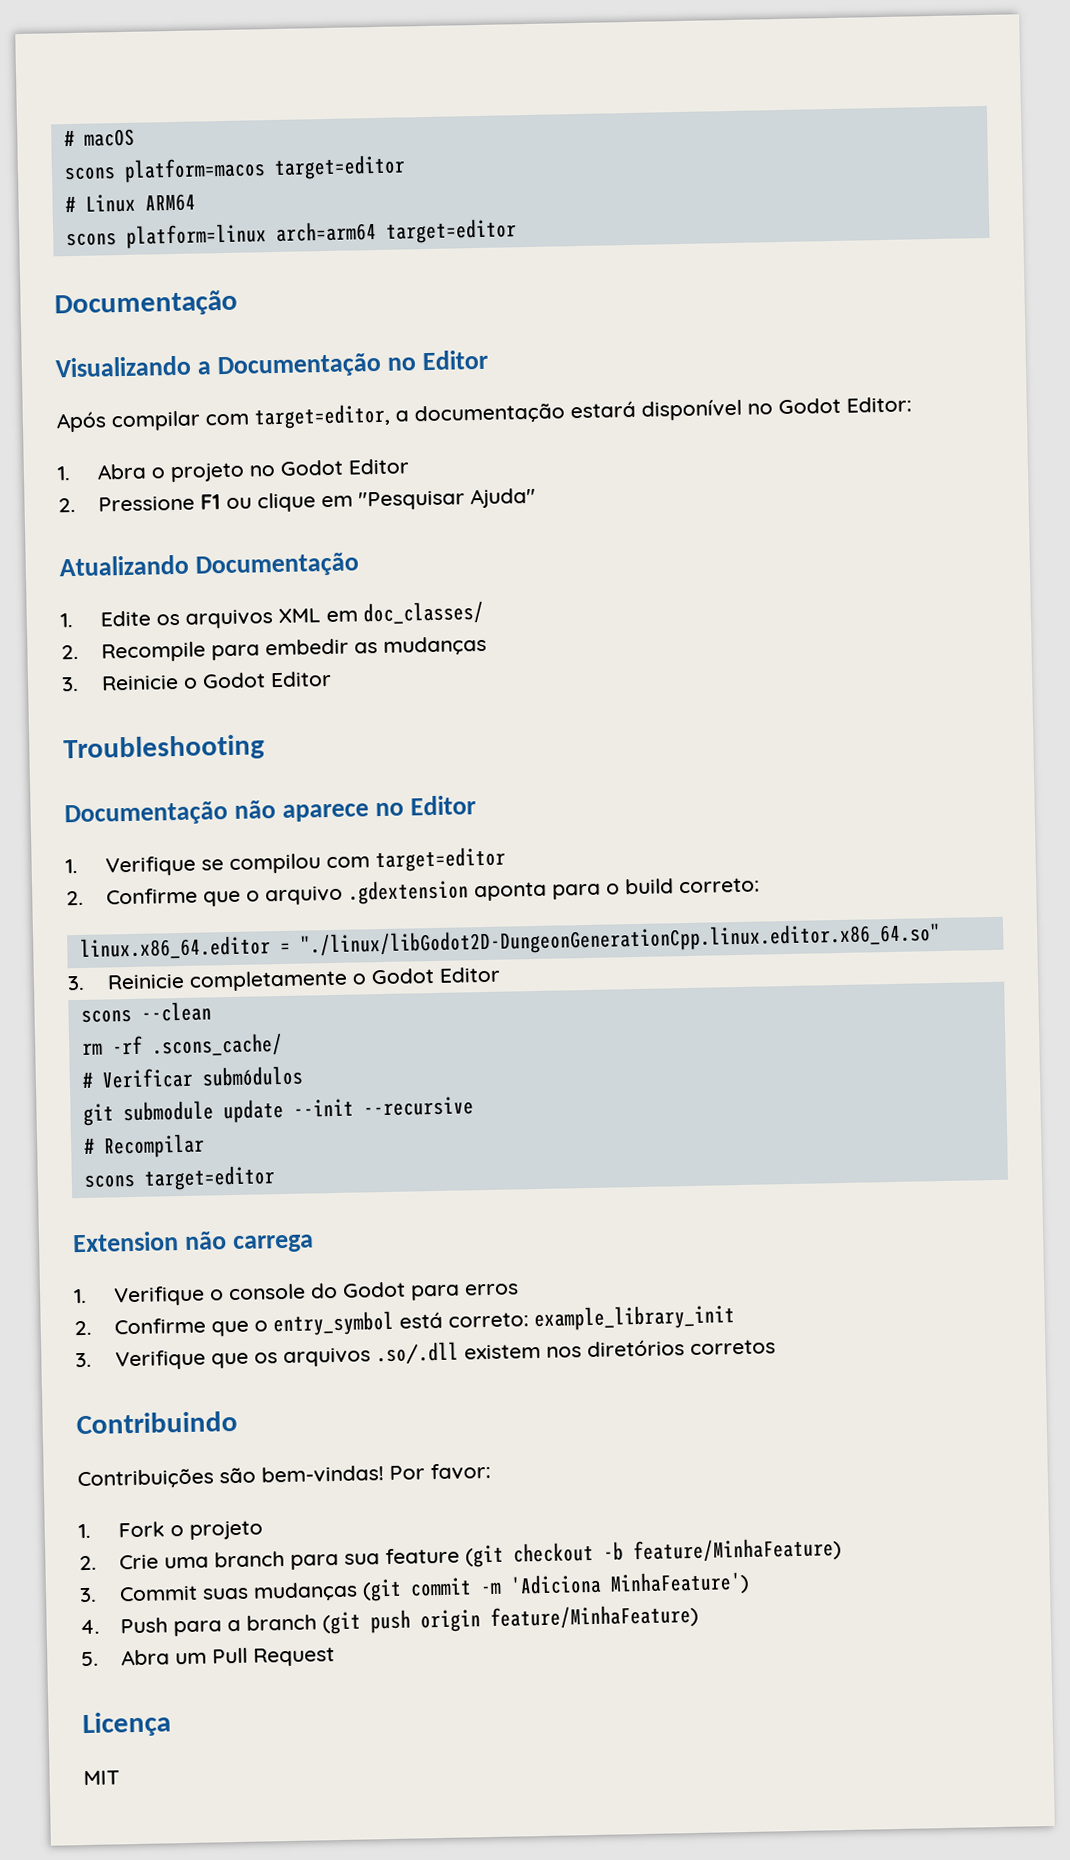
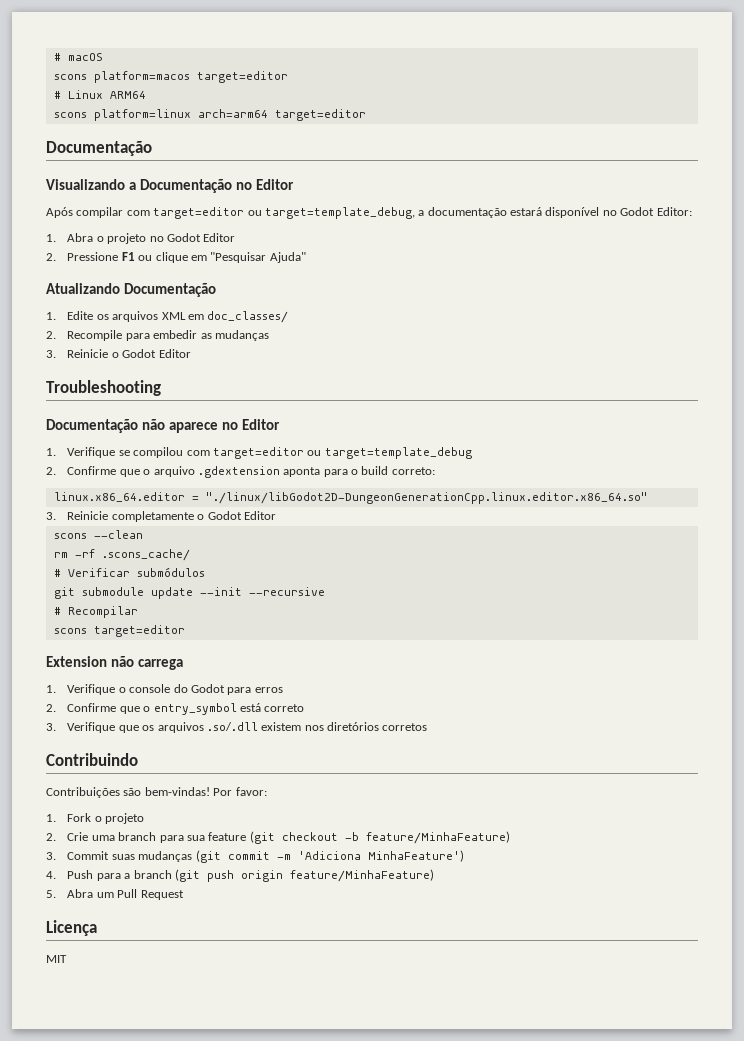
- Após compilar com target=editor, a documentação estará disponível no Godot Editor:
+ Após compilar com target=editor ou target=template_debug, a documentação estará disponível no Godot Editor:
- 1. Verifique se compilou com target=editor
+ 1. Verifique se compilou com target=editor ou target=template_debug
- 2. Confirme que o entry_symbol está correto: example_library_init
+ 2. Confirme que o entry_symbol está correto

